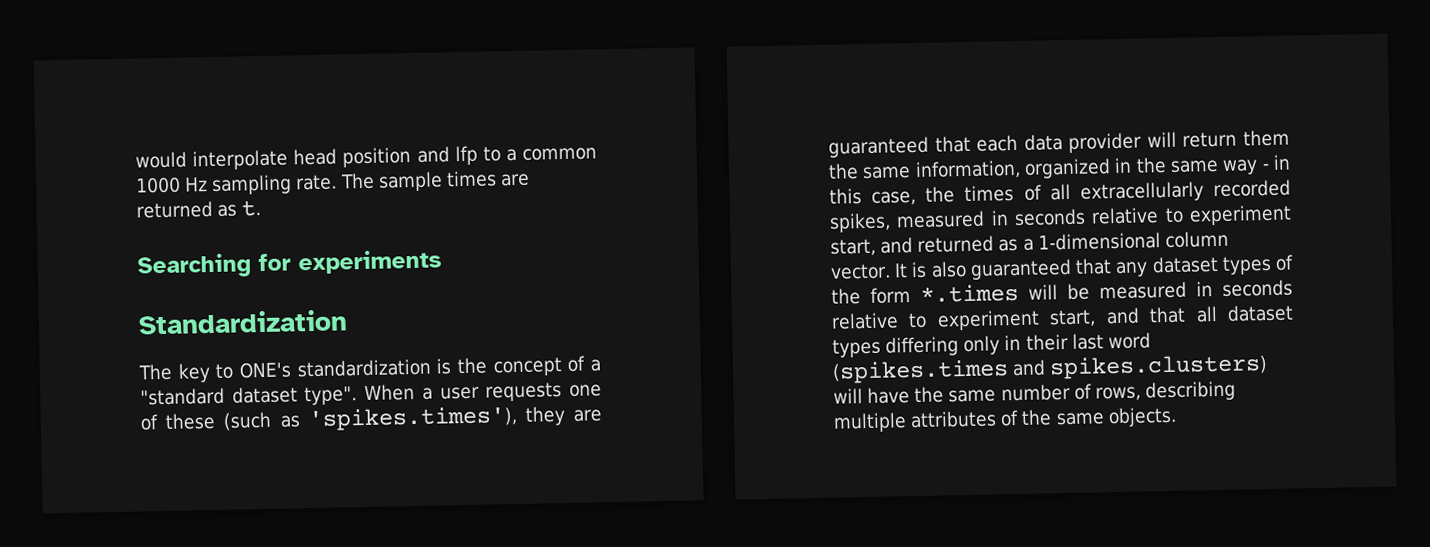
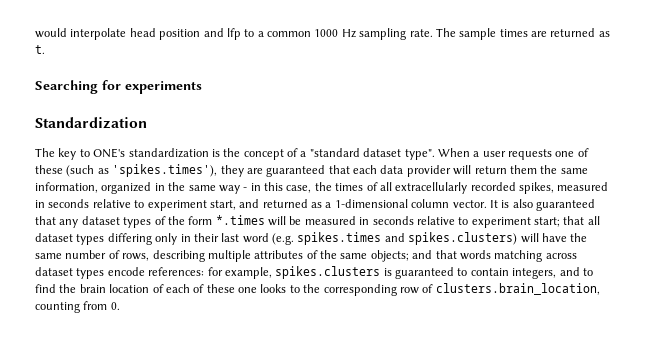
- It is also guaranteed that any dataset types of the form *.times will be measured in seconds relative to experiment start, and that all dataset types differing only in their last word (spikes.times and spikes.clusters) will have the same number of rows, describing multiple attributes of the same objects.
+ It is also guaranteed that any dataset types of the form *.times will be measured in seconds relative to experiment start; that all dataset types differing only in their last word (e.g. spikes.times and spikes.clusters) will have the same number of rows, describing multiple attributes of the same objects; and that words matching across dataset types encode references: for example, spikes.clusters is guaranteed to contain integers, and to find the brain location of each of these one looks to the corresponding row of clusters.brain_location, counting from 0.

